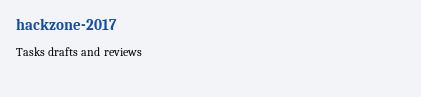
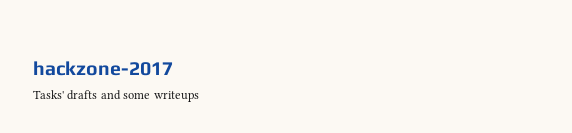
- Tasks drafts and reviews
+ Tasks' drafts and some writeups

